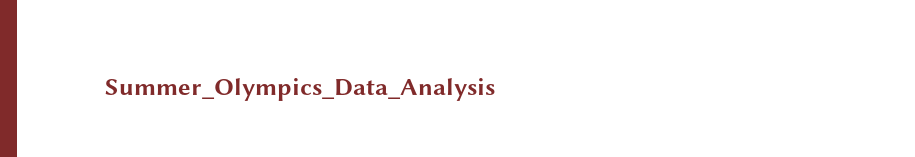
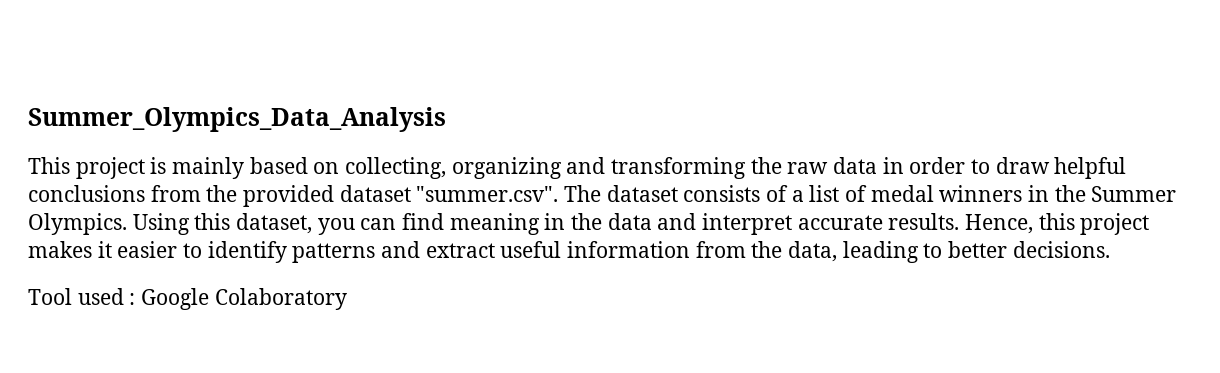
+ This project is mainly based on collecting, organizing and transforming the raw data in order to draw helpful conclusions from the provided dataset "summer.csv". The dataset consists of a list of medal winners in the Summer Olympics. Using this dataset, you can find meaning in the data and interpret accurate results. Hence, this project makes it easier to identify patterns and extract useful information from the data, leading to better decisions.
+ Tool used : Google Colaboratory

